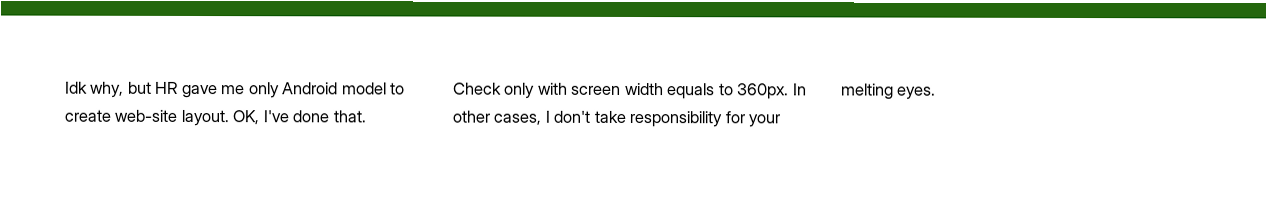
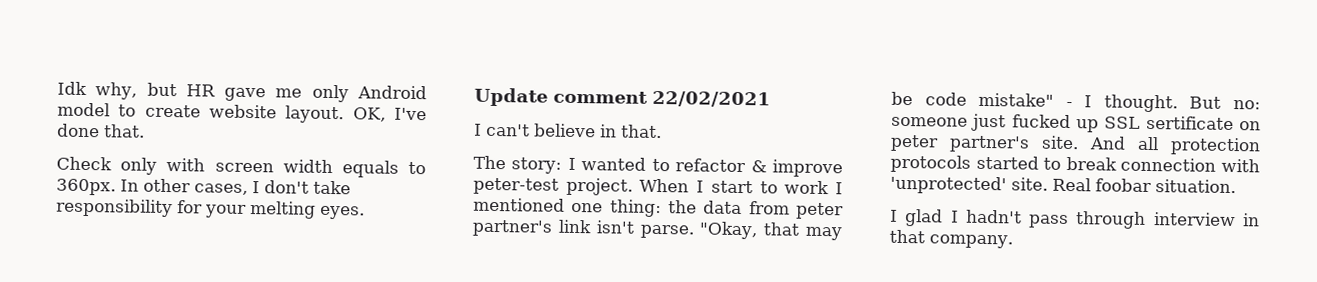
- Idk why, but HR gave me only Android model to create web-site layout.
+ Idk why, but HR gave me only Android model to create website layout.
+ Update comment 22/02/2021
+ I can't believe in that.
+ The story: I wanted to refactor & improve peter-test project. When I start to work I mentioned one thing: the data from peter partner's link isn't parse. "Okay, that may be code mistake" - I thought. But no: someone just fucked up SSL sertificate on peter partner's site. And all protection protocols started to break connection with 'unprotected' site. Real foobar situation.
+ I glad I hadn't pass through interview in that company.

